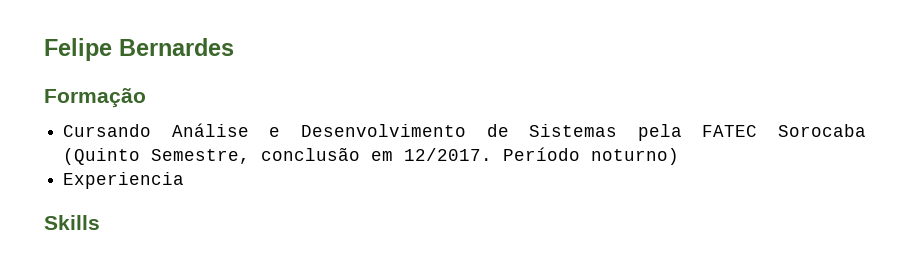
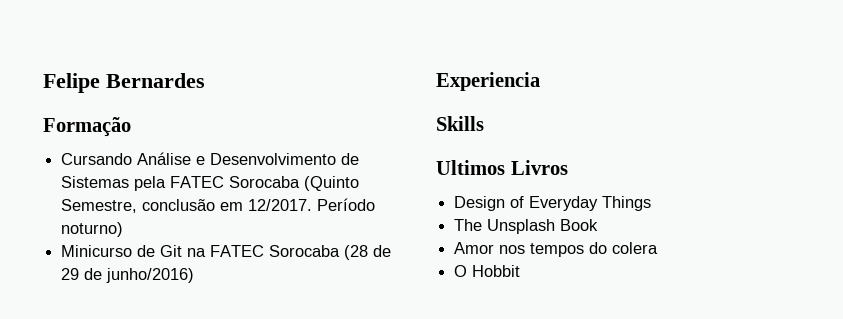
+ Minicurso de Git na FATEC Sorocaba (28 de 29 de junho/2016)
  Experiencia
  Skills
+ Ultimos Livros
+ Design of Everyday Things
+ The Unsplash Book
+ Amor nos tempos do colera
+ O Hobbit

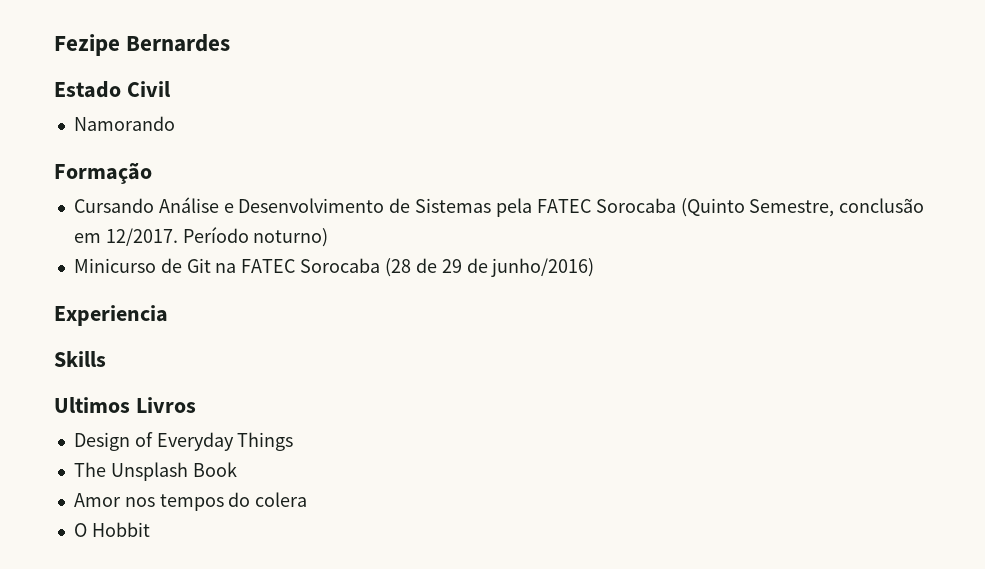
- Felipe Bernardes
+ Fezipe Bernardes
+ Estado Civil
+ Namorando

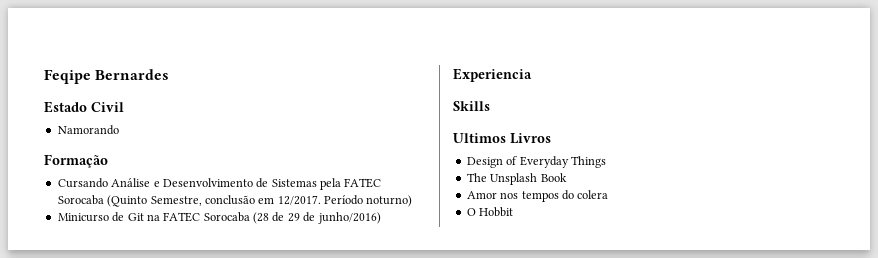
- Fezipe Bernardes
+ Feqipe Bernardes

